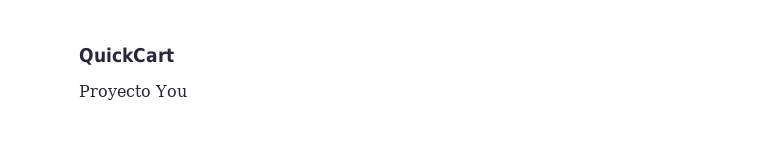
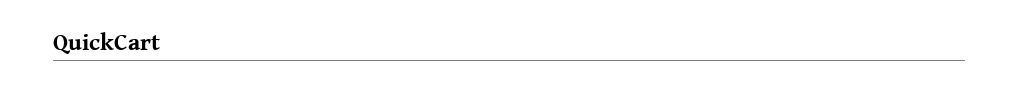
- Proyecto You

